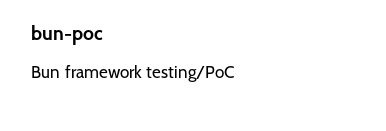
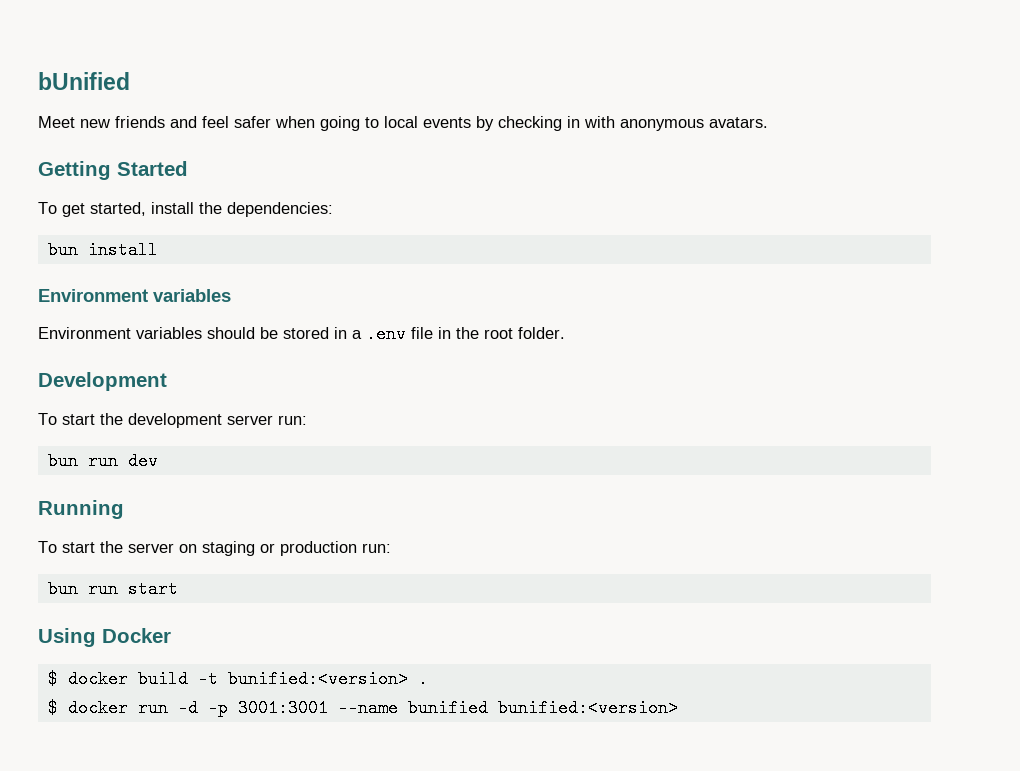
- bun-poc
- Bun framework testing/PoC
+ bUnified
+ Meet new friends and feel safer when going to local events by checking in with anonymous avatars.
+ Getting Started
+ To get started, install the dependencies:
+ bun install
+ Environment variables
+ Environment variables should be stored in a .env file in the root folder.
+ Development
+ To start the development server run:
+ bun run dev
+ Running
+ To start the server on staging or production run:
+ bun run start
+ Using Docker
+ $ docker build -t bunified:<version> .
+ $ docker run -d -p 3001:3001 --name bunified bunified:<version>

